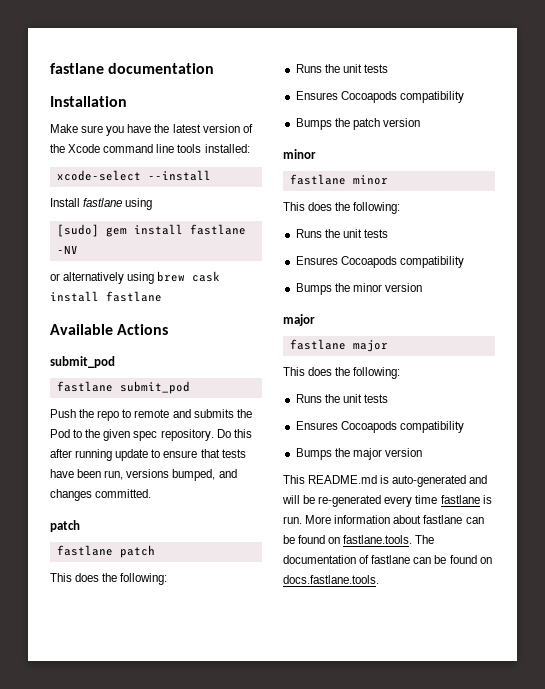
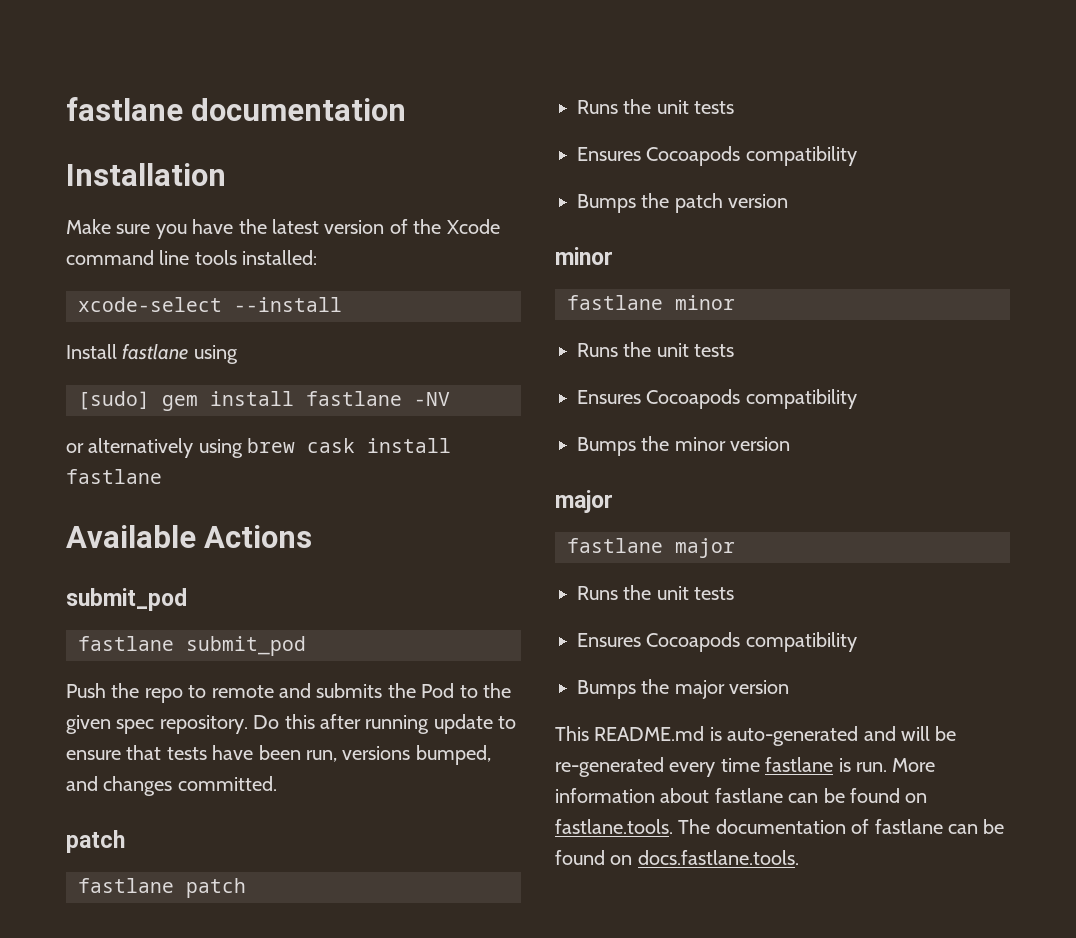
  fastlane patch
- This does the following:
  fastlane minor
- This does the following:
  fastlane major
- This does the following:

